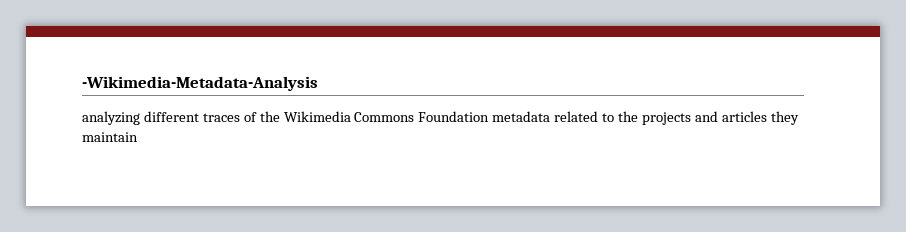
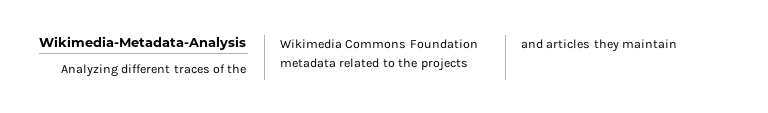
- -Wikimedia-Metadata-Analysis
- analyzing different traces of the Wikimedia Commons Foundation metadata related to the projects and articles they maintain
+ Wikimedia-Metadata-Analysis
+ Analyzing different traces of the Wikimedia Commons Foundation metadata related to the projects and articles they maintain

